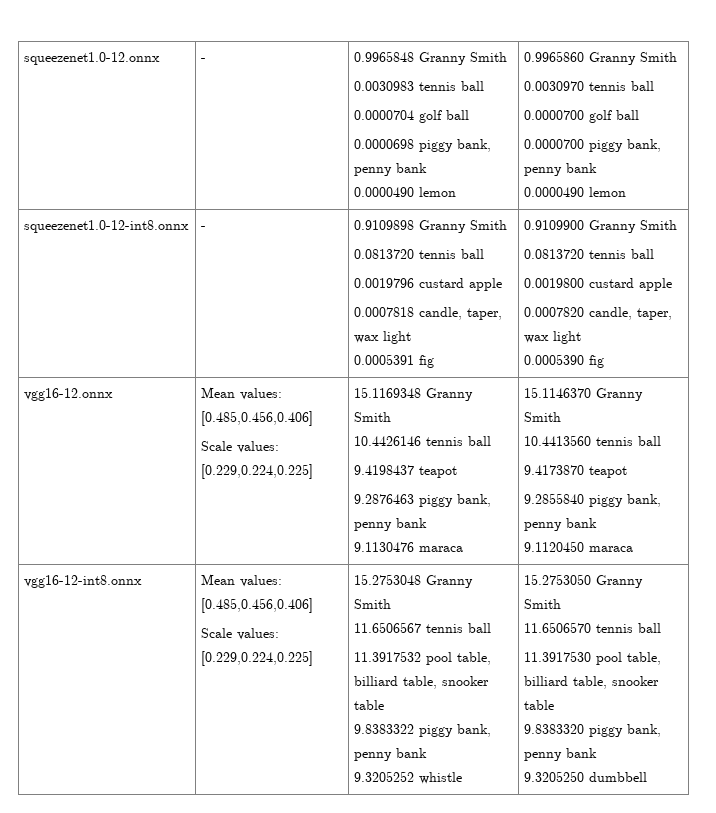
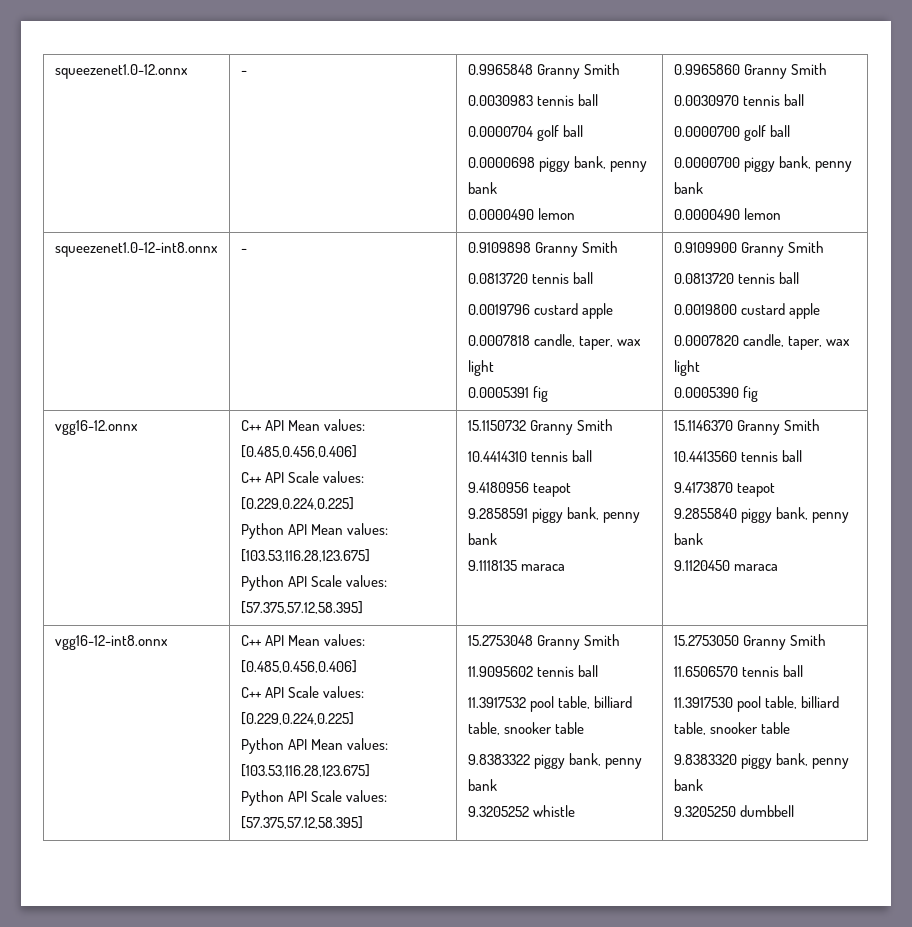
- vgg16-12.onnx | Mean values: [0.485,0.456,0.406]
- Scale values: [0.229,0.224,0.225] | 15.1169348 Granny Smith
- 10.4426146 tennis ball
- 9.4198437 teapot
- 9.2876463 piggy bank, penny bank
- 9.1130476 maraca
+ vgg16-12.onnx | C++ API Mean values: [0.485,0.456,0.406]
+ C++ API Scale values: [0.229,0.224,0.225]
+ Python API Mean values: [103.53,116.28,123.675]
+ Python API Scale values: [57.375,57.12,58.395] | 15.1150732 Granny Smith
+ 10.4414310 tennis ball
+ 9.4180956 teapot
+ 9.2858591 piggy bank, penny bank
+ 9.1118135 maraca
- vgg16-12-int8.onnx | Mean values: [0.485,0.456,0.406]
- Scale values: [0.229,0.224,0.225]
+ vgg16-12-int8.onnx | C++ API Mean values: [0.485,0.456,0.406]
+ C++ API Scale values: [0.229,0.224,0.225]
+ Python API Mean values: [103.53,116.28,123.675]
+ Python API Scale values: [57.375,57.12,58.395]
- 11.6506567 tennis ball
+ 11.9095602 tennis ball

